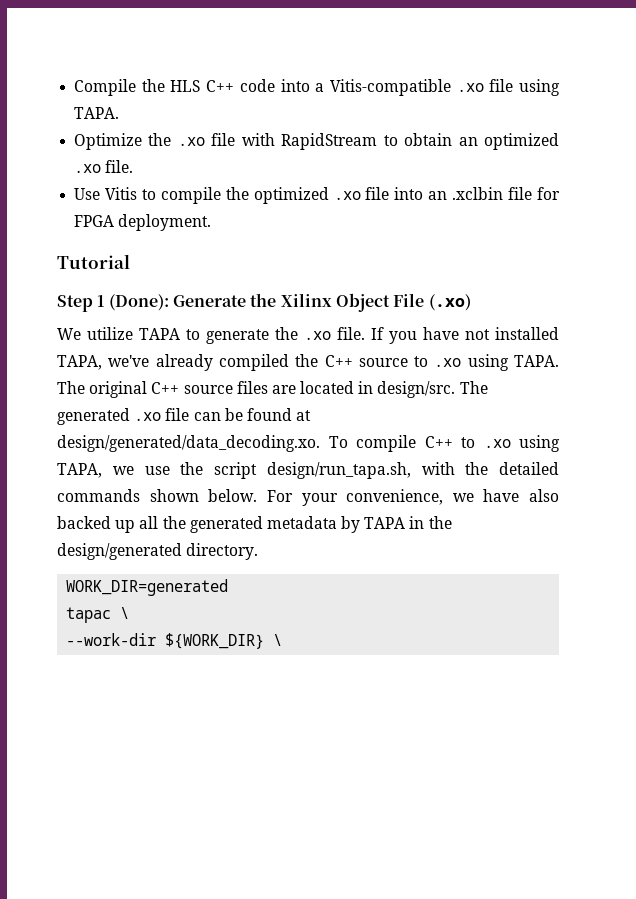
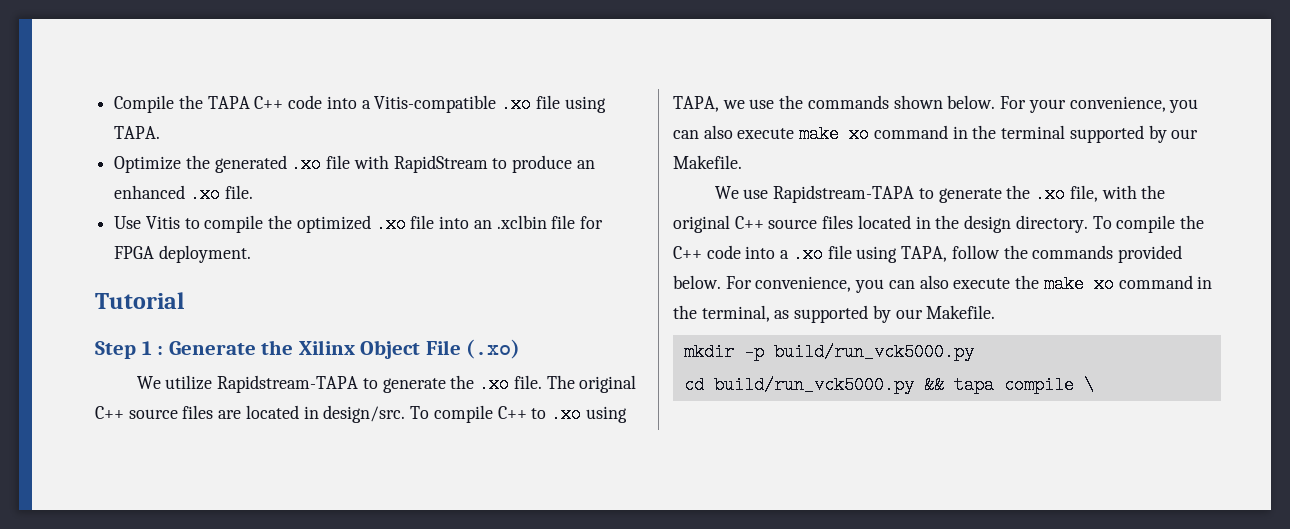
- Compile the HLS C++ code into a Vitis-compatible .xo file using TAPA.
+ Compile the TAPA C++ code into a Vitis-compatible .xo file using TAPA.
- Optimize the .xo file with RapidStream to obtain an optimized .xo file.
+ Optimize the generated .xo file with RapidStream to produce an enhanced .xo file.
- Step 1 (Done): Generate the Xilinx Object File (.xo)
+ Step 1 : Generate the Xilinx Object File (.xo)
- We utilize TAPA to generate the .xo file.
+ We utilize Rapidstream-TAPA to generate the .xo file.
- If you have not installed TAPA, we've already compiled the C++ source to .xo using TAPA.
- The generated .xo file can be found at design/generated/data_decoding.xo. To compile C++ to .xo using TAPA, we use the script design/run_tapa.sh, with the detailed commands shown below.
+ To compile C++ to .xo using TAPA, we use the commands shown below.
- For your convenience, we have also backed up all the generated metadata by TAPA in the design/generated directory.
- WORK_DIR=generated
- tapac \
- --work-dir ${WORK_DIR} \
+ For your convenience, you can also execute make xo command in the terminal supported by our Makefile.
+ We use Rapidstream-TAPA to generate the .xo file, with the original C++ source files located in the design directory. To compile the C++ code into a .xo file using TAPA, follow the commands provided below. For convenience, you can also execute the make xo command in the terminal, as supported by our Makefile.
+ mkdir -p build/run_vck5000.py
+ cd build/run_vck5000.py && tapa compile \

